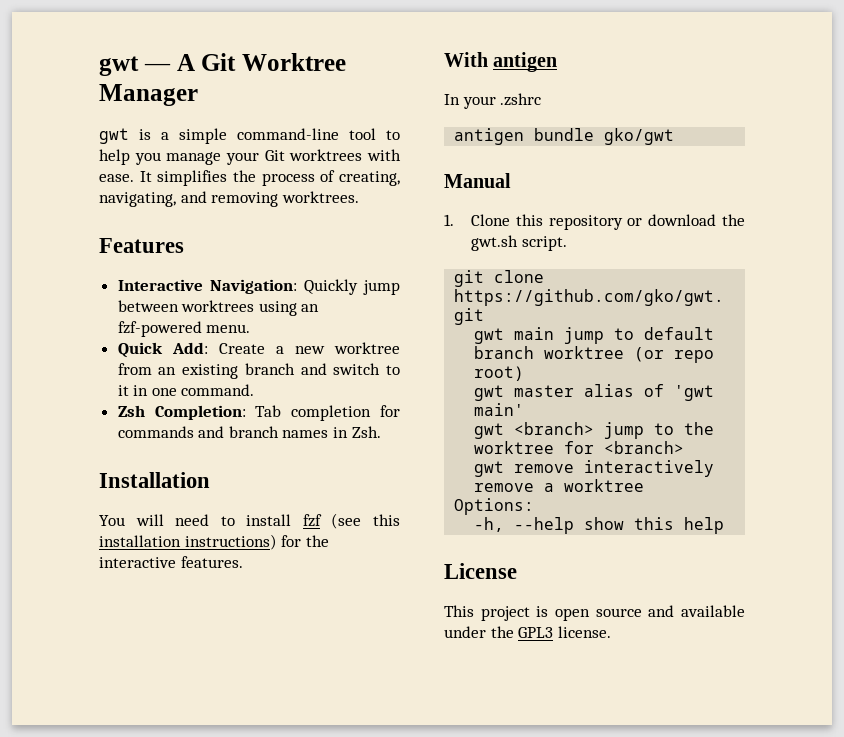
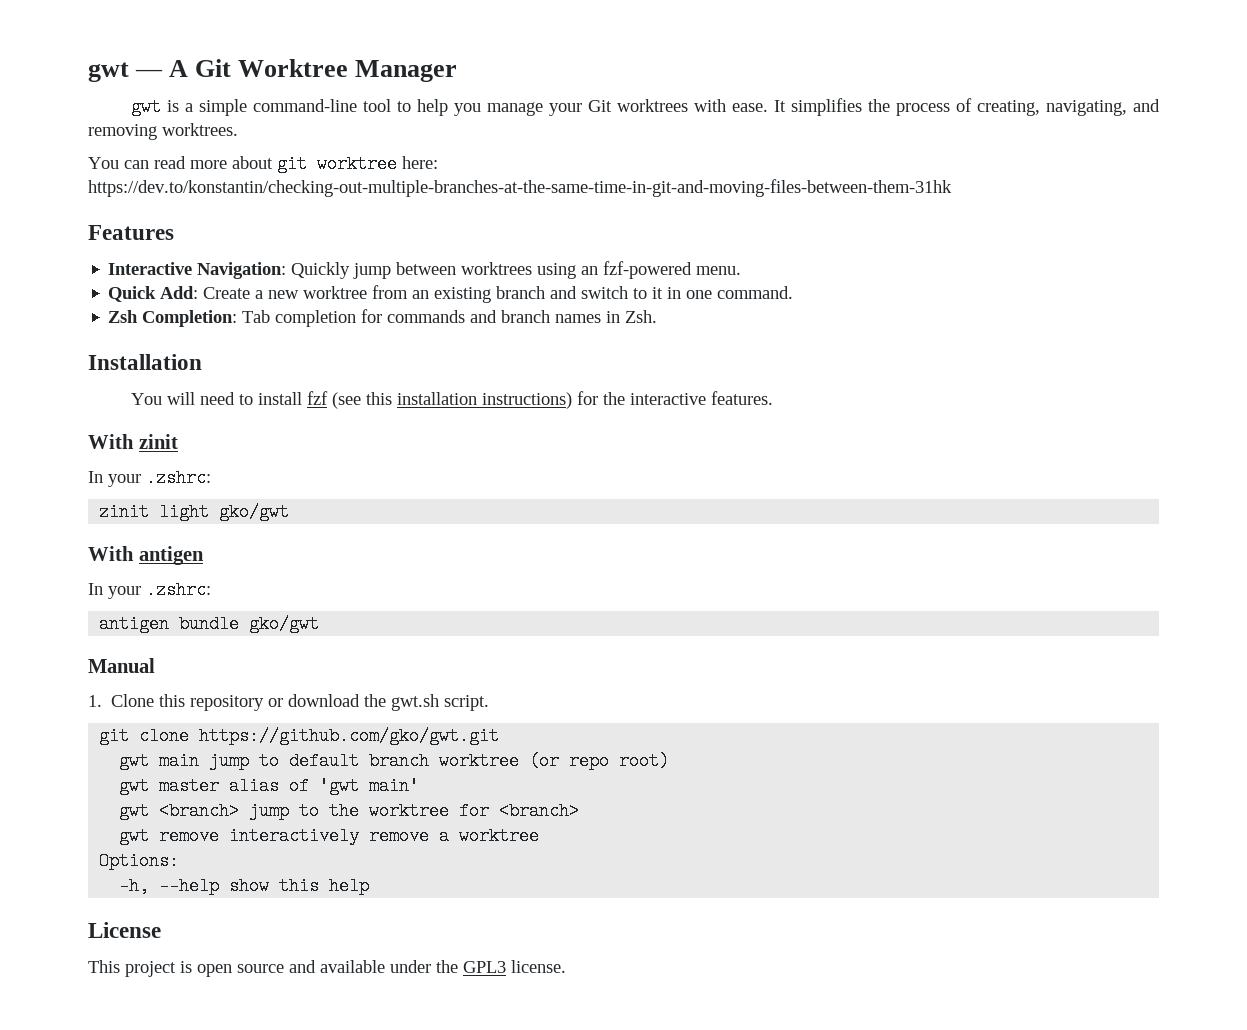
+ You can read more about git worktree here: https://dev.to/konstantin/checking-out-multiple-branches-at-the-same-time-in-git-and-moving-files-between-them-31hk
+ With zinit
+ In your .zshrc:
+ zinit light gko/gwt
  With antigen
- In your .zshrc
+ In your .zshrc:

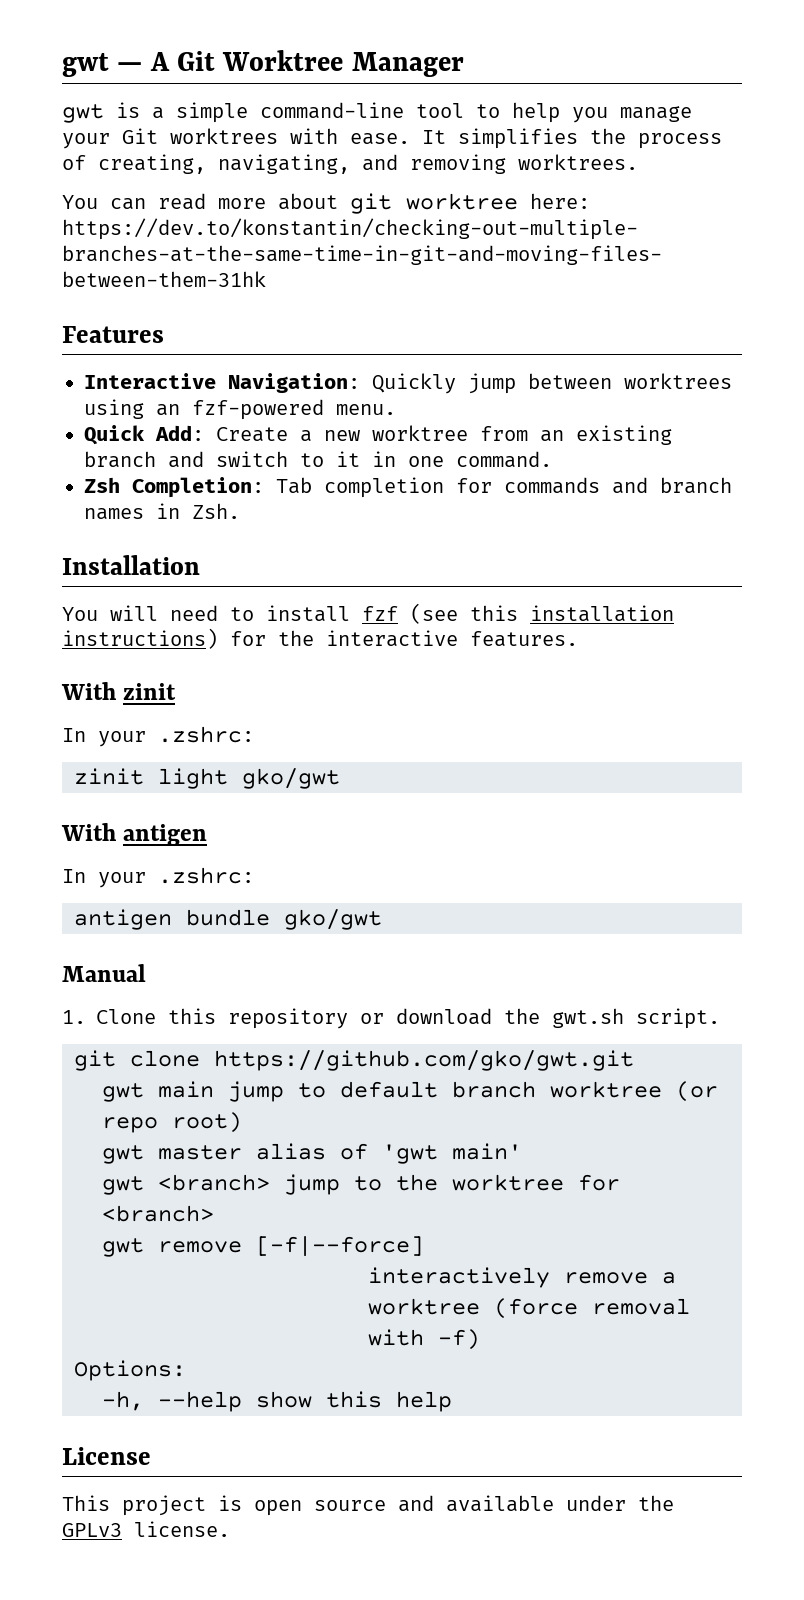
- gwt remove interactively remove a worktree
+ gwt remove [-f|--force]
+ interactively remove a worktree (force removal with -f)
- This project is open source and available under the GPL3 license.
+ This project is open source and available under the GPLv3 license.

